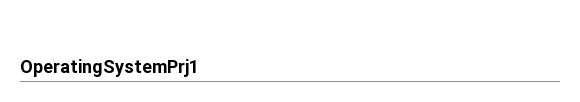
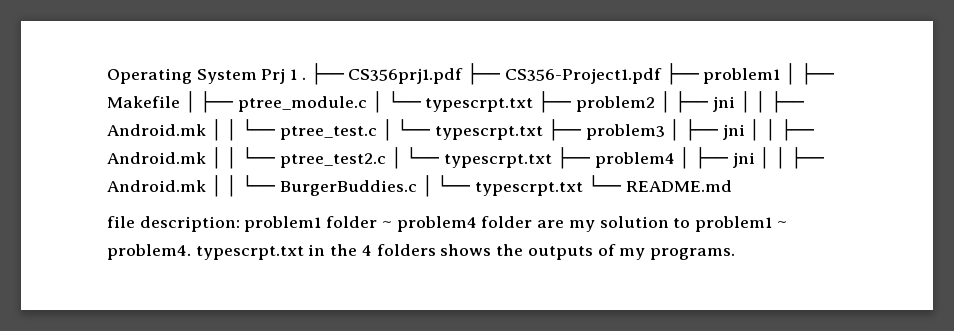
- OperatingSystemPrj1
+ Operating System Prj 1 . ├── CS356prj1.pdf ├── CS356-Project1.pdf ├── problem1 │ ├── Makefile │ ├── ptree_module.c │ └── typescrpt.txt ├── problem2 │ ├── jni │ │ ├── Android.mk │ │ └── ptree_test.c │ └── typescrpt.txt ├── problem3 │ ├── jni │ │ ├── Android.mk │ │ └── ptree_test2.c │ └── typescrpt.txt ├── problem4 │ ├── jni │ │ ├── Android.mk │ │ └── BurgerBuddies.c │ └── typescrpt.txt └── README.md
+ file description: problem1 folder ~ problem4 folder are my solution to problem1 ~ problem4. typescrpt.txt in the 4 folders shows the outputs of my programs.

